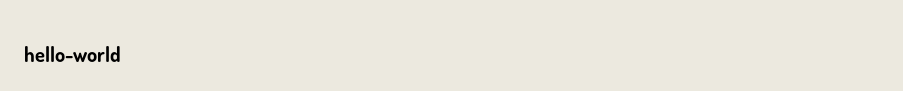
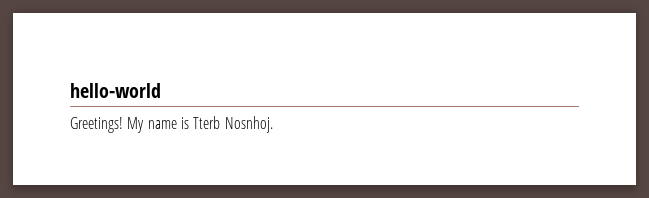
+ Greetings! My name is Tterb Nosnhoj.

